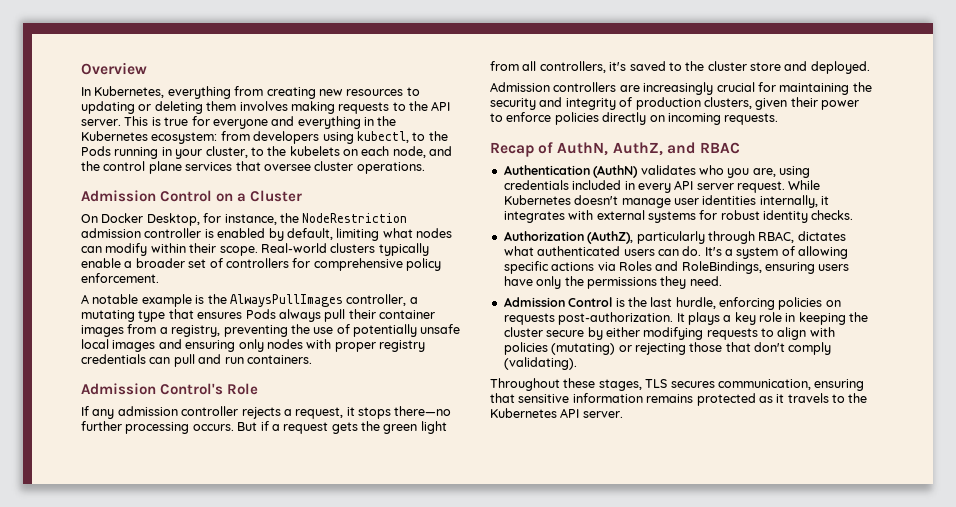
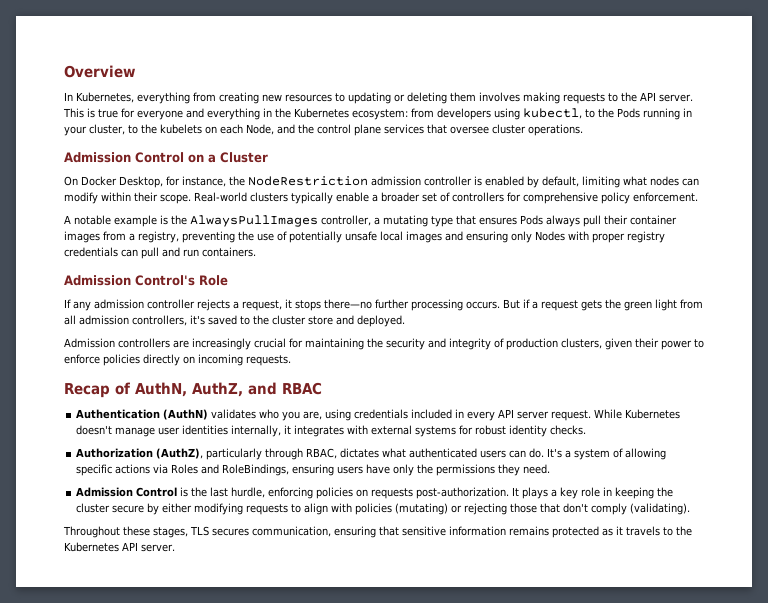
- This is true for everyone and everything in the Kubernetes ecosystem: from developers using kubectl, to the Pods running in your cluster, to the kubelets on each node, and the control plane services that oversee cluster operations.
+ This is true for everyone and everything in the Kubernetes ecosystem: from developers using kubectl, to the Pods running in your cluster, to the kubelets on each Node, and the control plane services that oversee cluster operations.
- A notable example is the AlwaysPullImages controller, a mutating type that ensures Pods always pull their container images from a registry, preventing the use of potentially unsafe local images and ensuring only nodes with proper registry credentials can pull and run containers.
+ A notable example is the AlwaysPullImages controller, a mutating type that ensures Pods always pull their container images from a registry, preventing the use of potentially unsafe local images and ensuring only Nodes with proper registry credentials can pull and run containers.
- But if a request gets the green light from all controllers, it's saved to the cluster store and deployed.
+ But if a request gets the green light from all admission controllers, it's saved to the cluster store and deployed.

